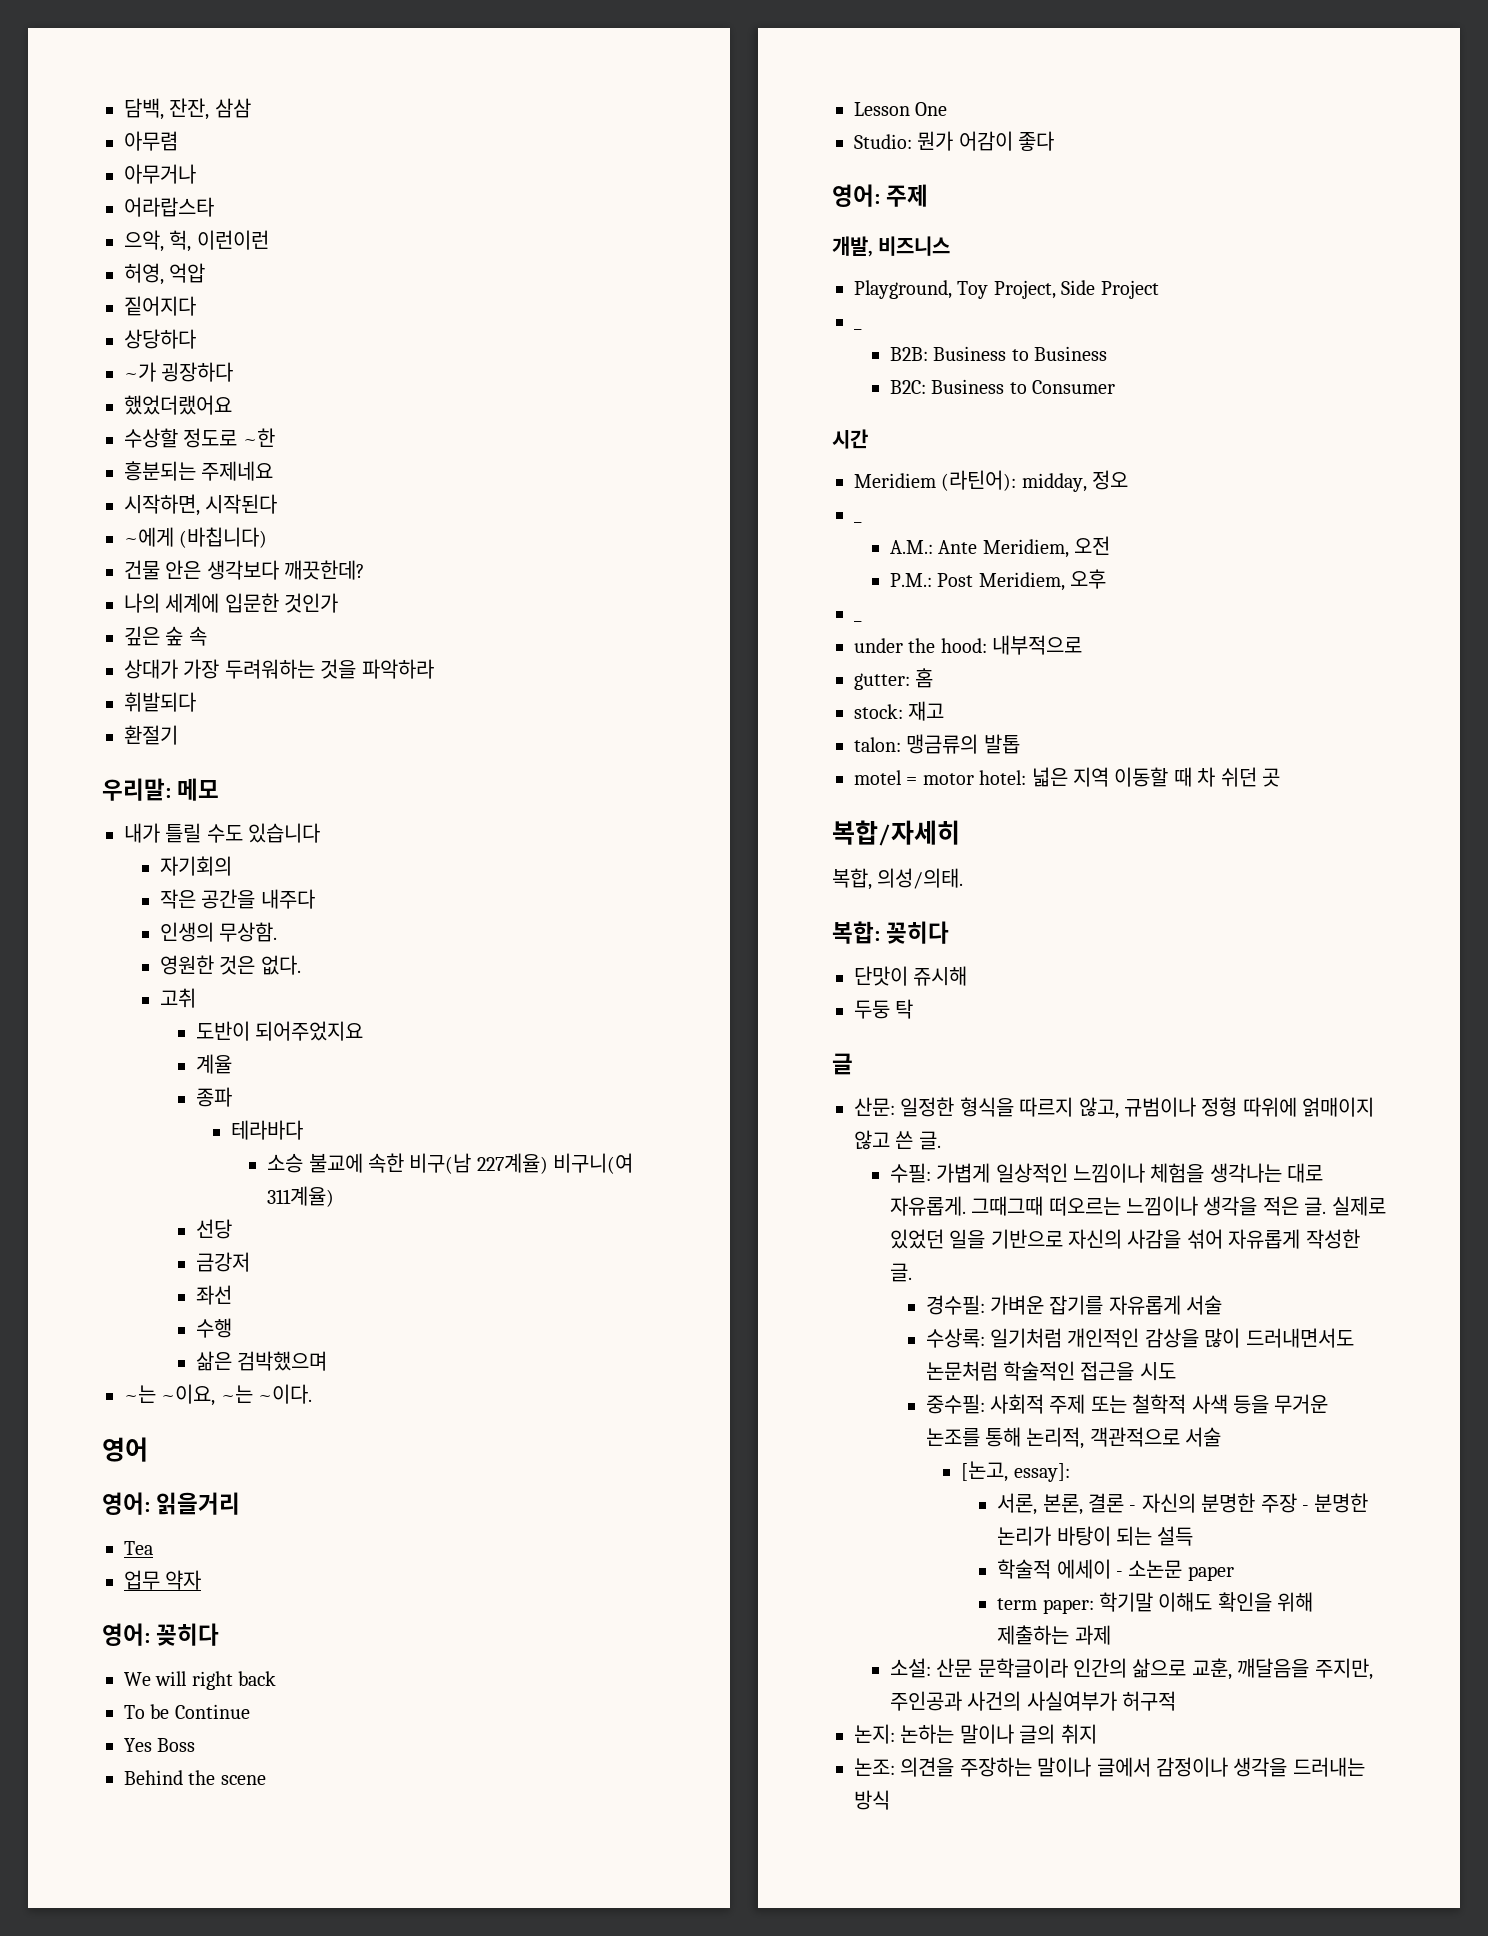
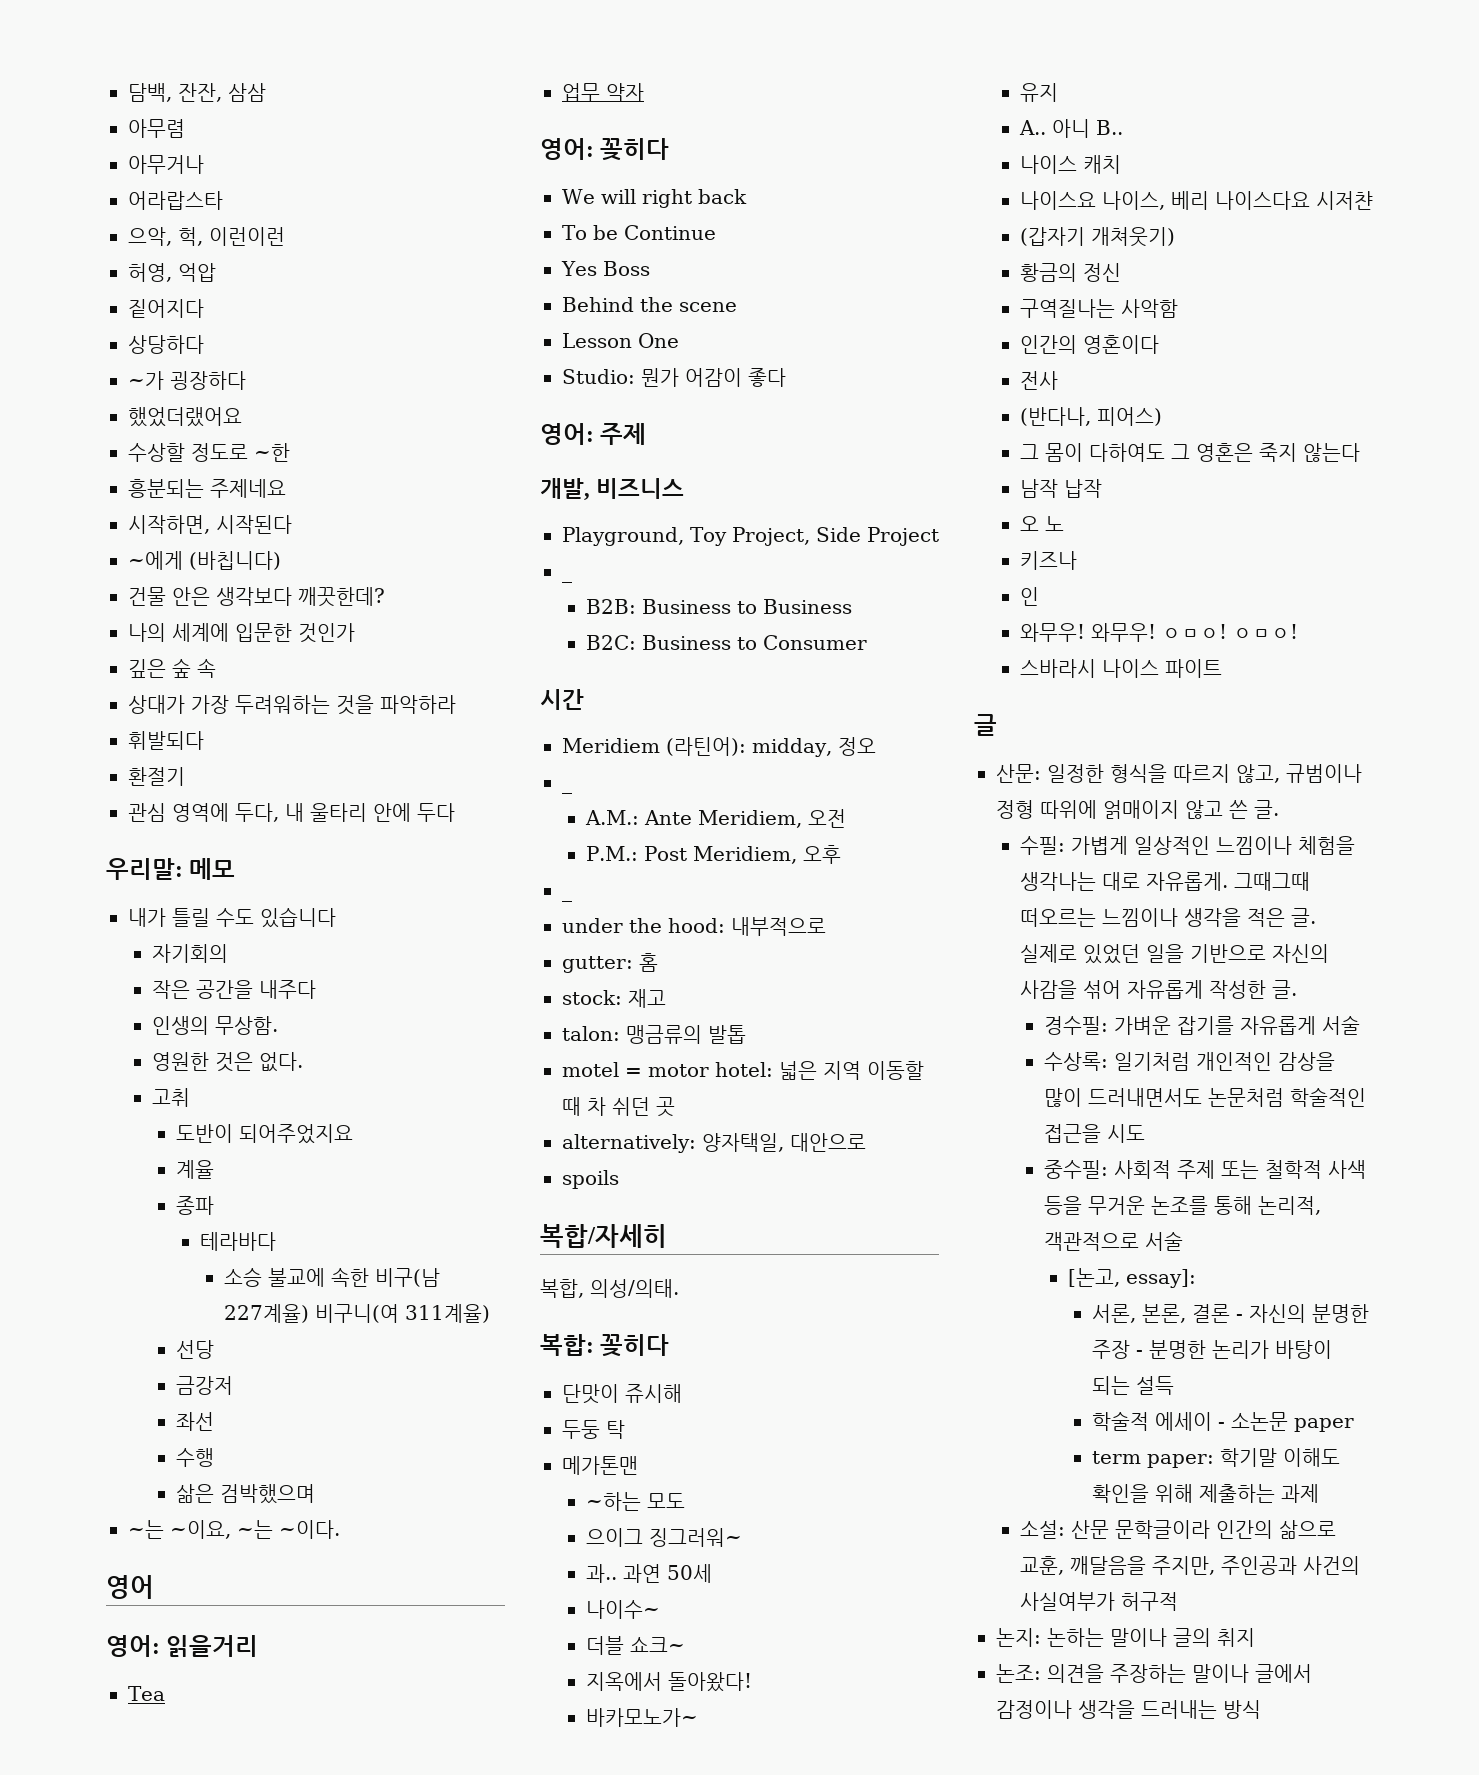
+ 관심 영역에 두다, 내 울타리 안에 두다
+ alternatively: 양자택일, 대안으로
+ spoils
+ 메가톤맨
+ ~하는 모도
+ 으이그 징그러워~
+ 과.. 과연 50세
+ 나이수~
+ 더블 쇼크~
+ 지옥에서 돌아왔다!
+ 바카모노가~
+ 유지
+ A.. 아니 B..
+ 나이스 캐치
+ 나이스요 나이스, 베리 나이스다요 시저챤
+ (갑자기 개쳐웃기)
+ 황금의 정신
+ 구역질나는 사악함
+ 인간의 영혼이다
+ 전사
+ (반다나, 피어스)
+ 그 몸이 다하여도 그 영혼은 죽지 않는다
+ 남작 납작
+ 오 노
+ 키즈나
+ 인
+ 와무우! 와무우! ㅇㅁㅇ! ㅇㅁㅇ!
+ 스바라시 나이스 파이트

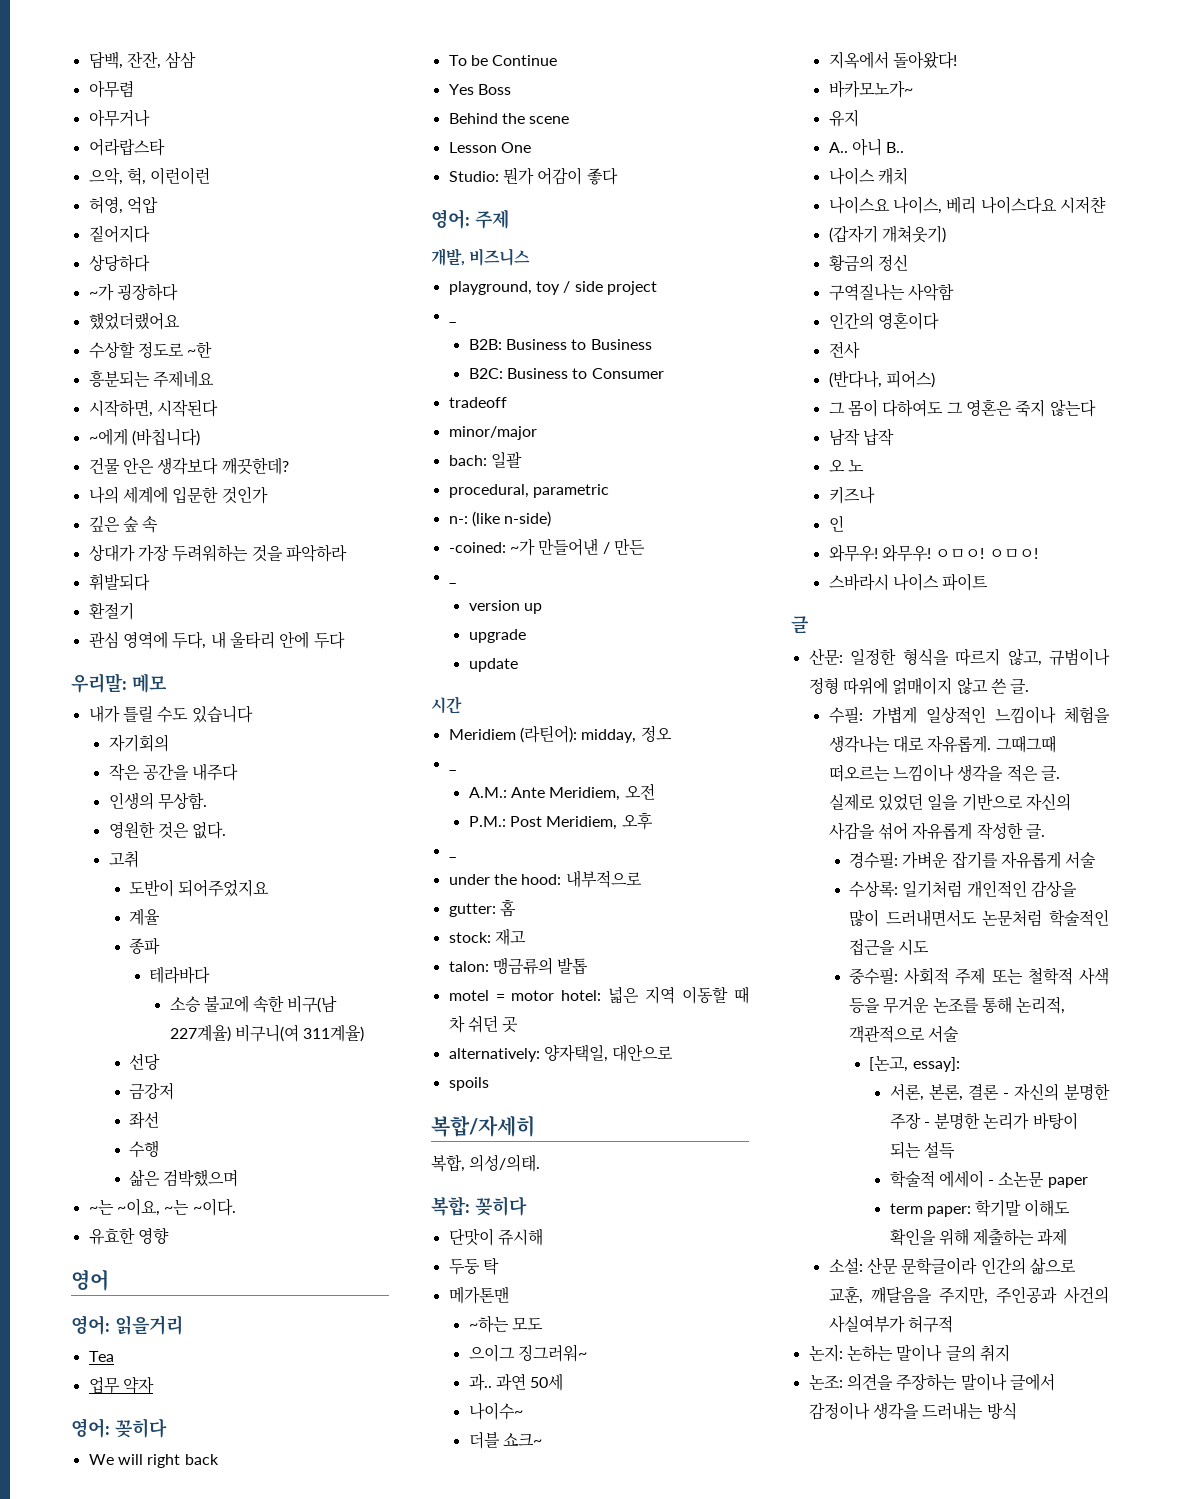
+ 유효한 영향
- Playground, Toy Project, Side Project
+ playground, toy / side project
+ tradeoff
+ minor/major
+ bach: 일괄
+ procedural, parametric
+ n-: (like n-side)
+ -coined: ~가 만들어낸 / 만든
+ _
+ version up
+ upgrade
+ update

